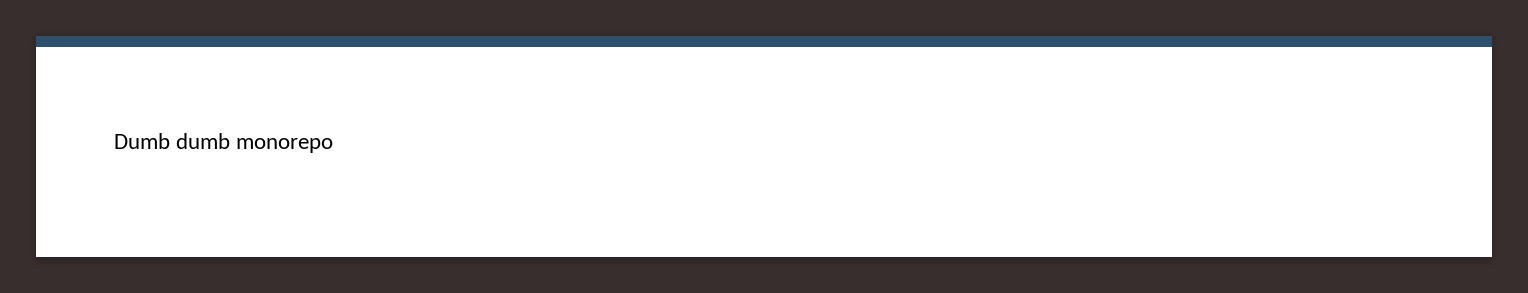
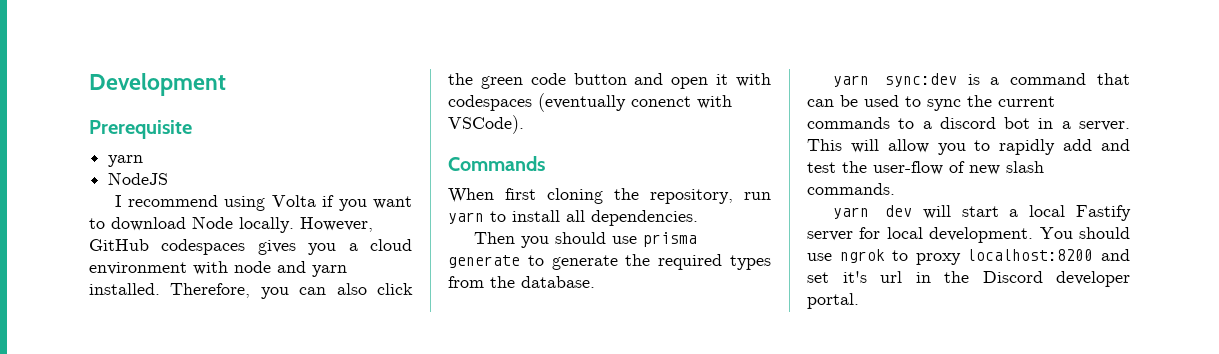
- Dumb dumb monorepo
+ Development
+ Prerequisite
+ yarn
+ NodeJS
+ I recommend using Volta if you want to download Node locally. However, GitHub codespaces gives you a cloud environment with node and yarn installed. Therefore, you can also click the green code button and open it with codespaces (eventually conenct with VSCode).
+ Commands
+ When first cloning the repository, run yarn to install all dependencies.
+ Then you should use prisma generate to generate the required types from the database.
+ yarn sync:dev is a command that can be used to sync the current commands to a discord bot in a server. This will allow you to rapidly add and test the user-flow of new slash commands.
+ yarn dev will start a local Fastify server for local development. You should use ngrok to proxy localhost:8200 and set it's url in the Discord developer portal.

